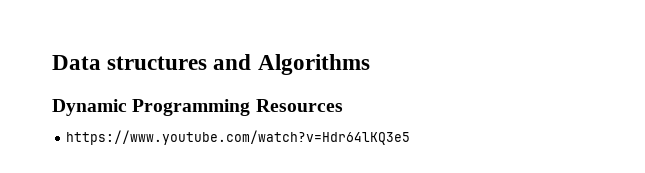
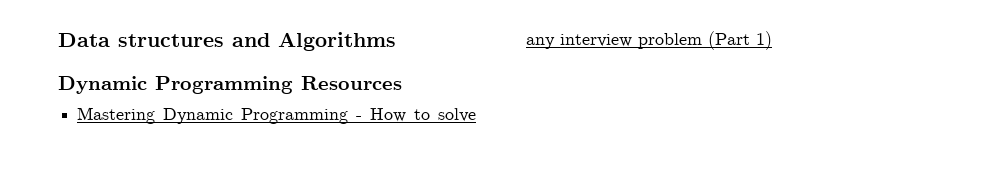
- https://www.youtube.com/watch?v=Hdr64lKQ3e5
+ Mastering Dynamic Programming - How to solve any interview problem (Part 1)

